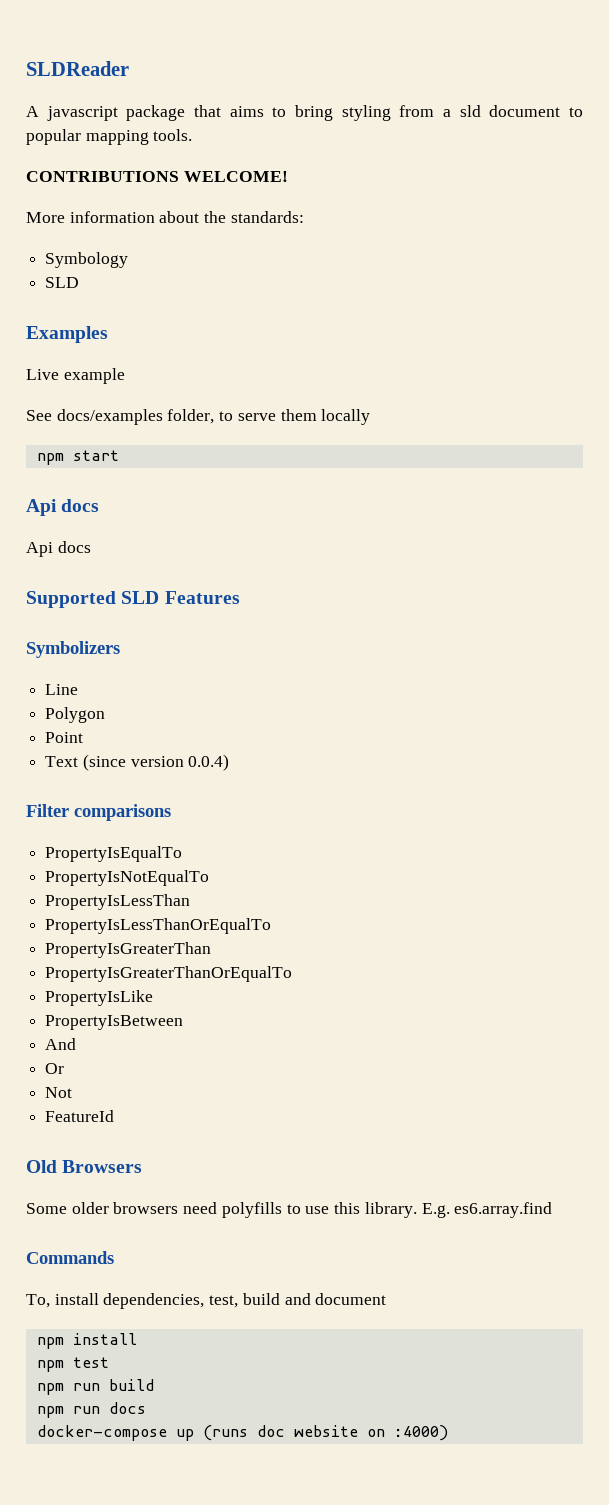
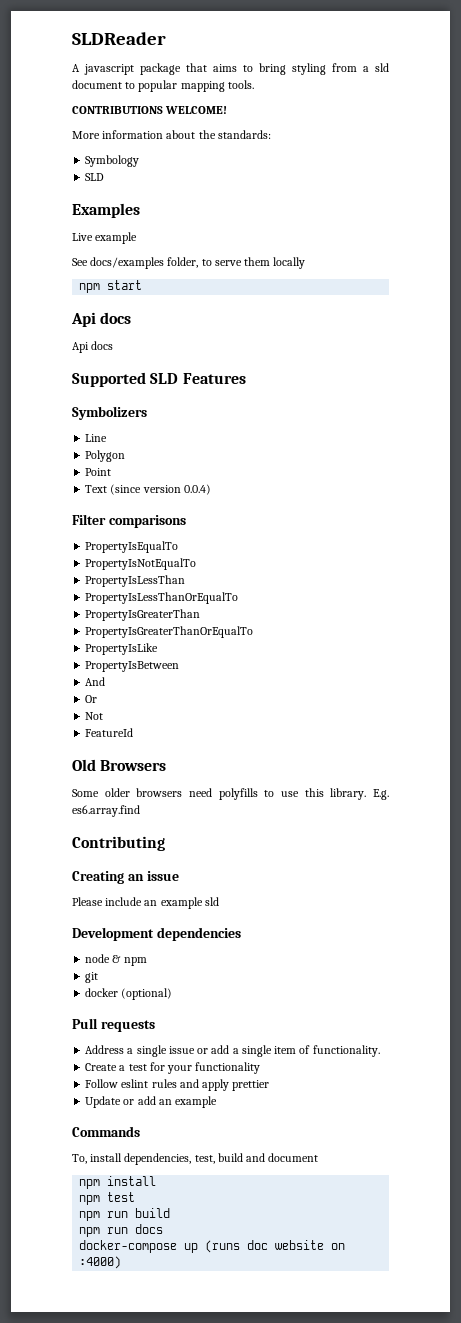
+ Contributing
+ Creating an issue
+ Please include an example sld
+ Development dependencies
+ node & npm
+ git
+ docker (optional)
+ Pull requests
+ Address a single issue or add a single item of functionality.
+ Create a test for your functionality
+ Follow eslint rules and apply prettier
+ Update or add an example

